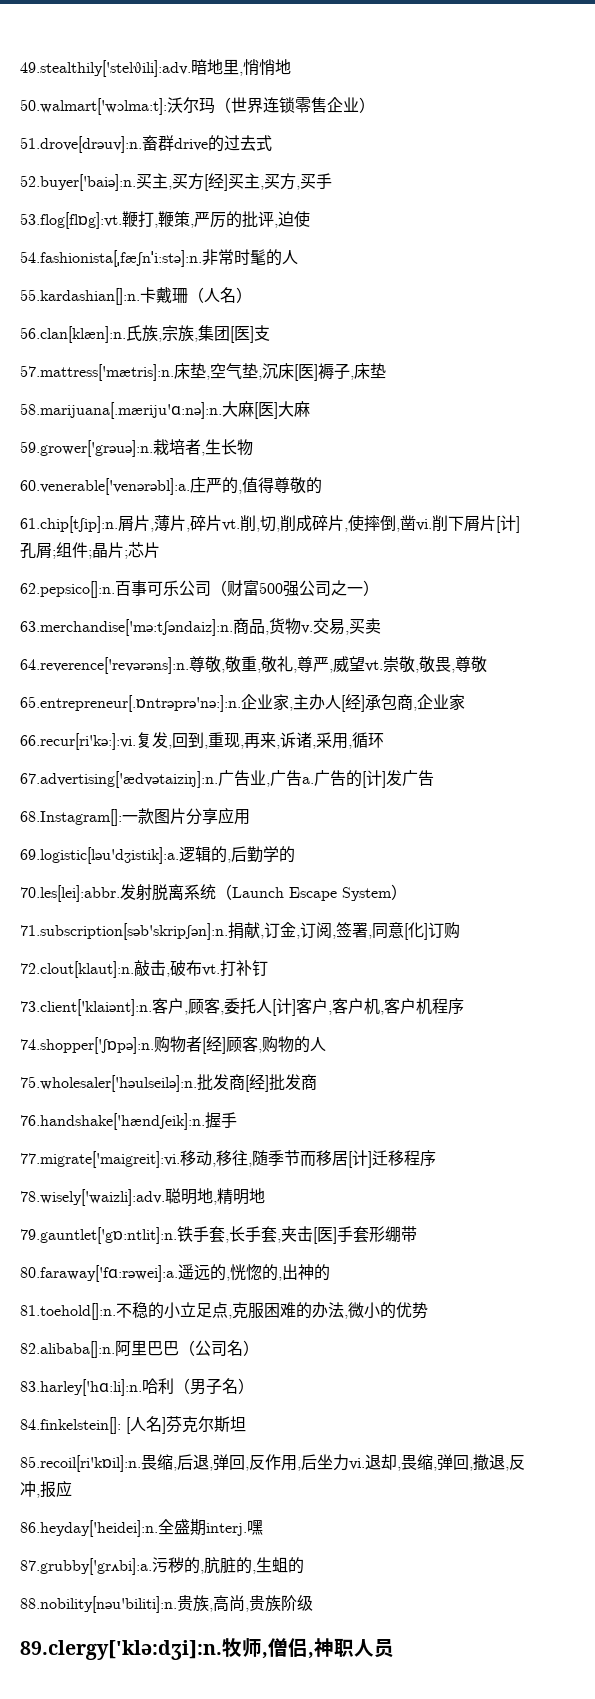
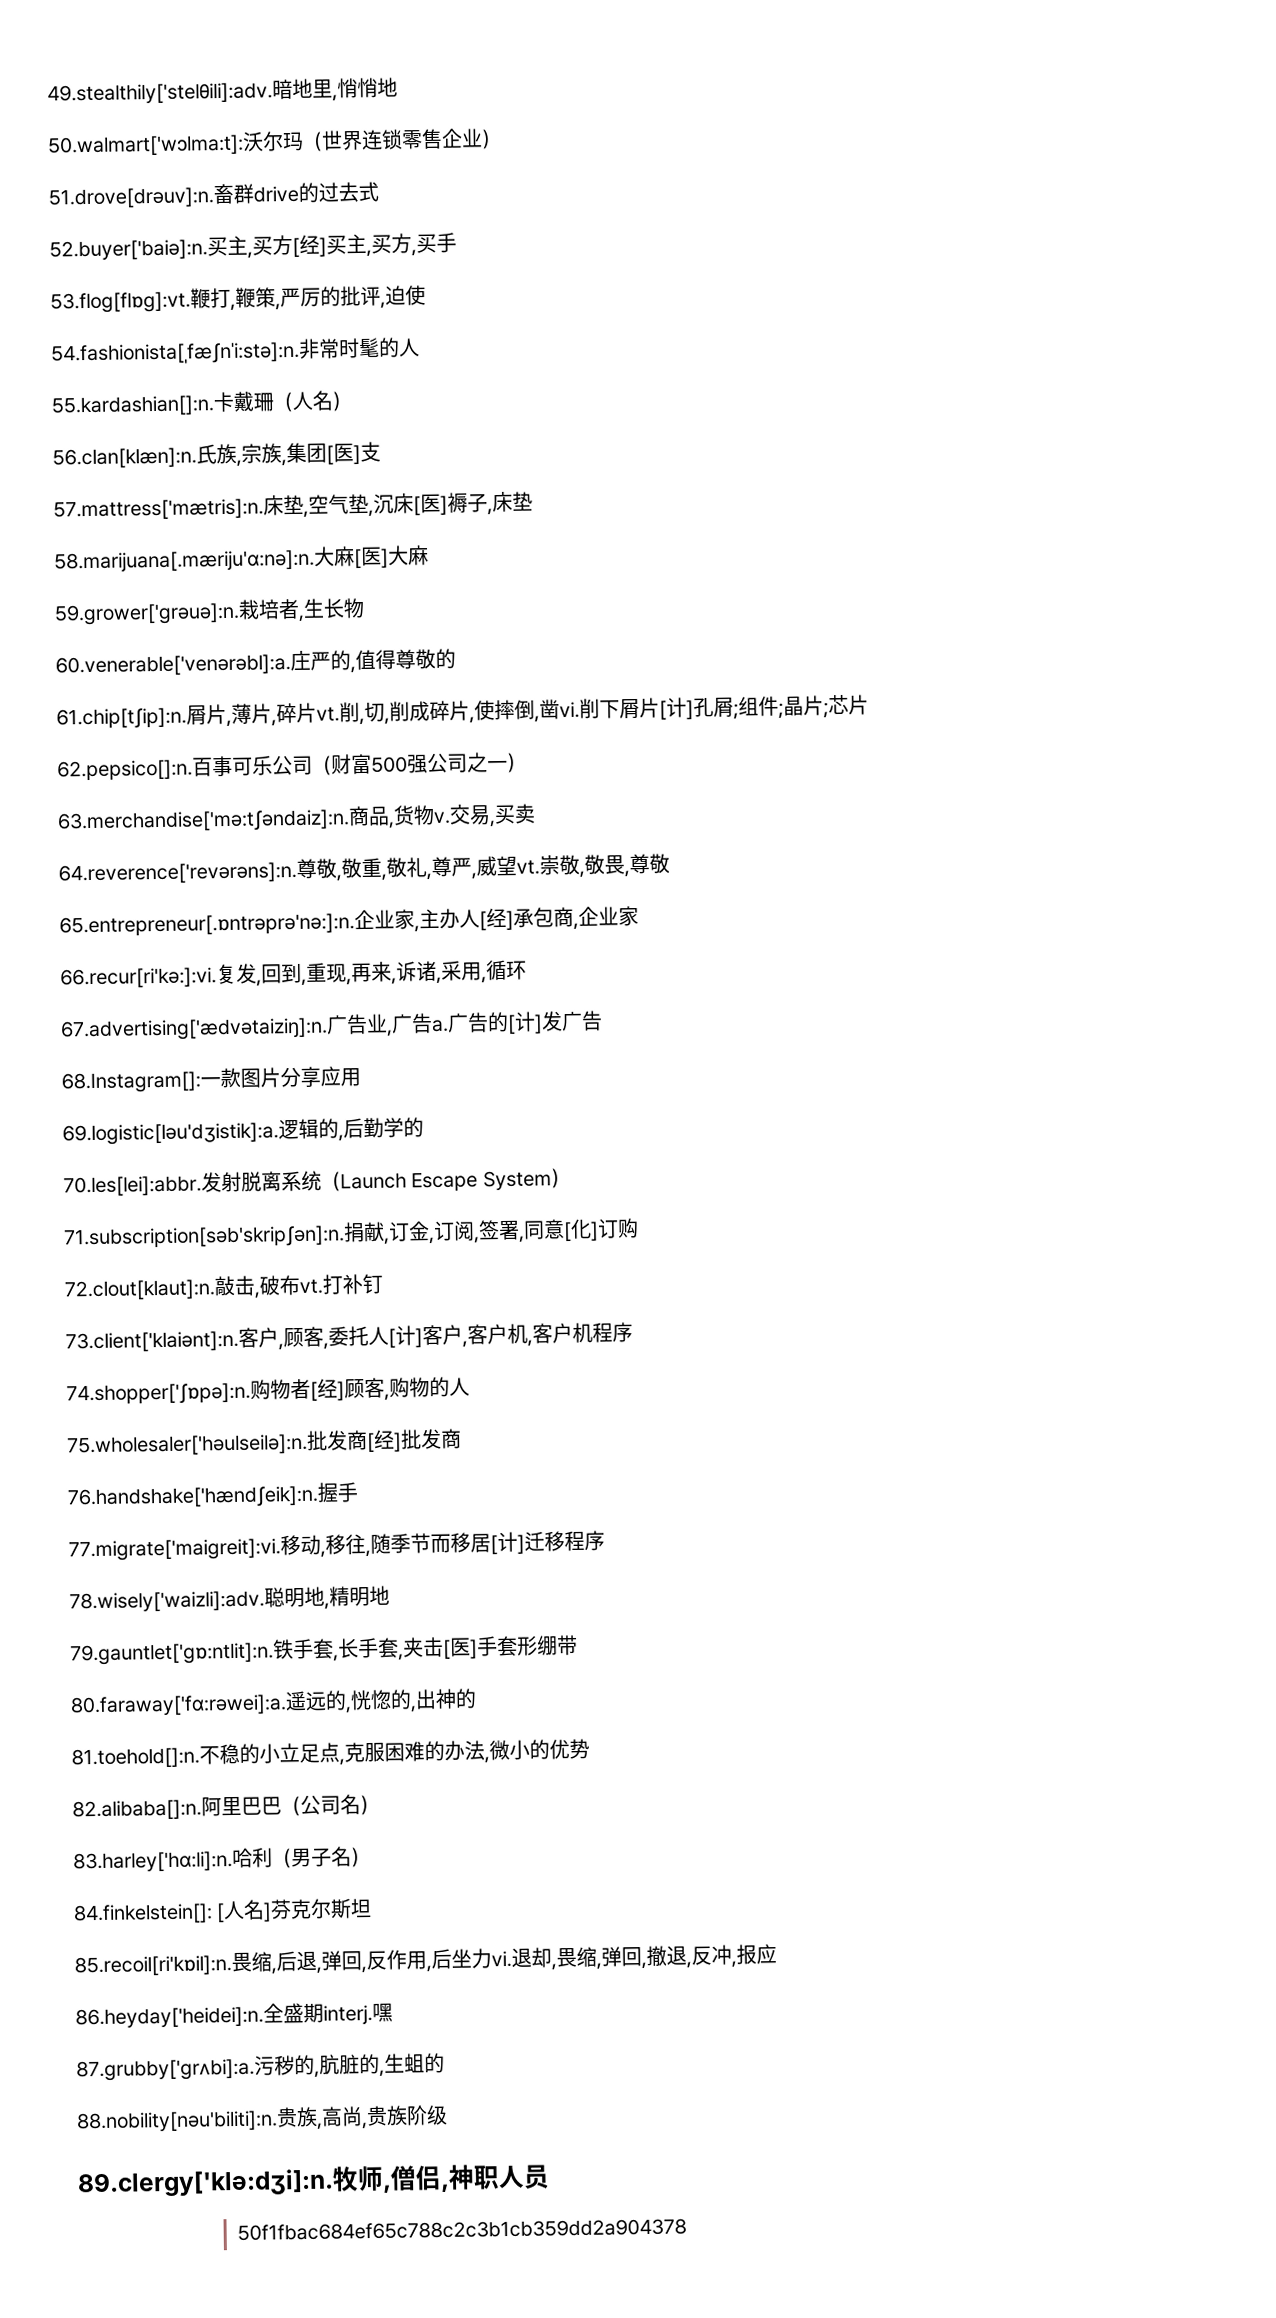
+ 50f1fbac684ef65c788c2c3b1cb359dd2a904378

